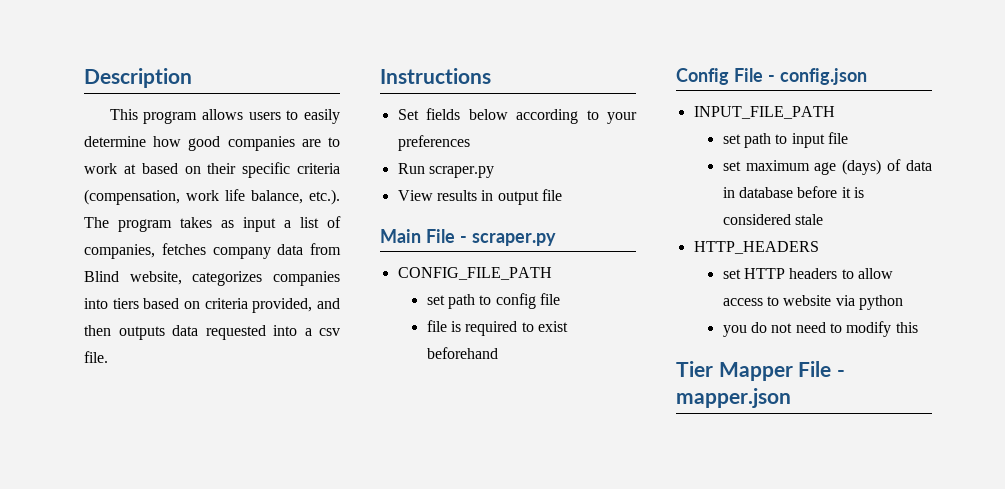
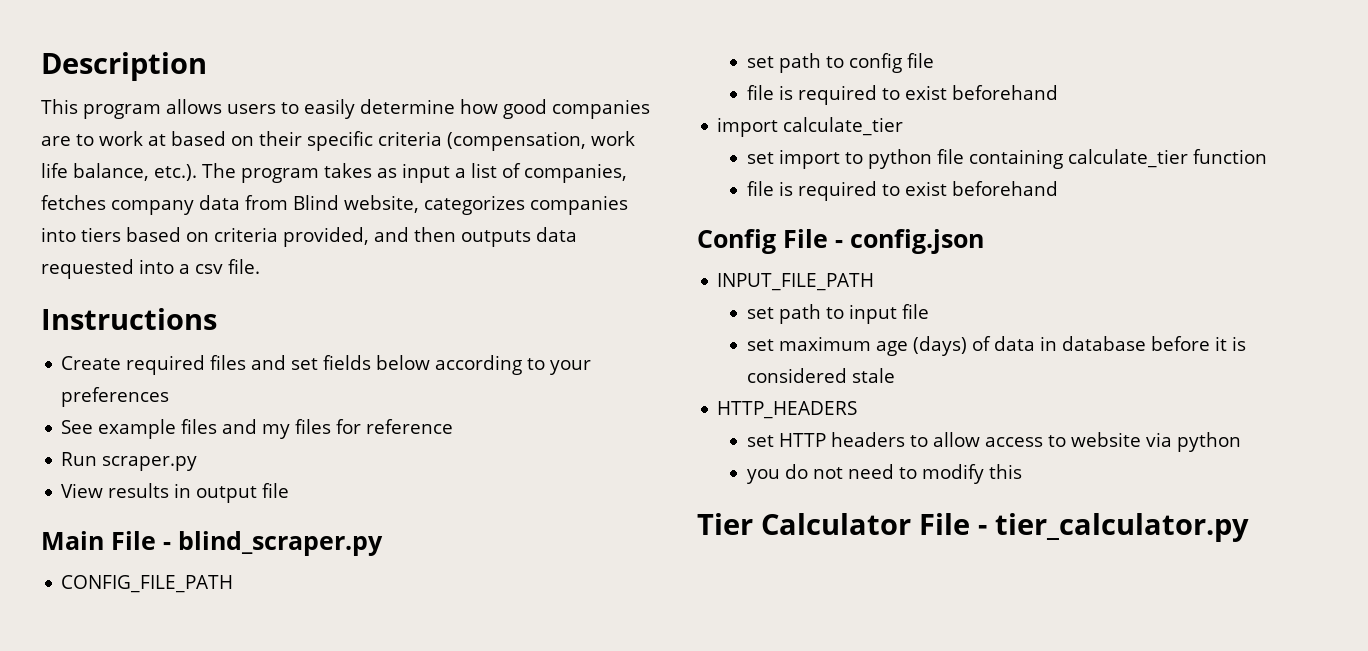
- Set fields below according to your preferences
+ Create required files and set fields below according to your preferences
+ See example files and my files for reference
- Main File - scraper.py
+ Main File - blind_scraper.py
+ import calculate_tier
+ set import to python file containing calculate_tier function
+ file is required to exist beforehand
- Tier Mapper File - mapper.json
+ Tier Calculator File - tier_calculator.py

